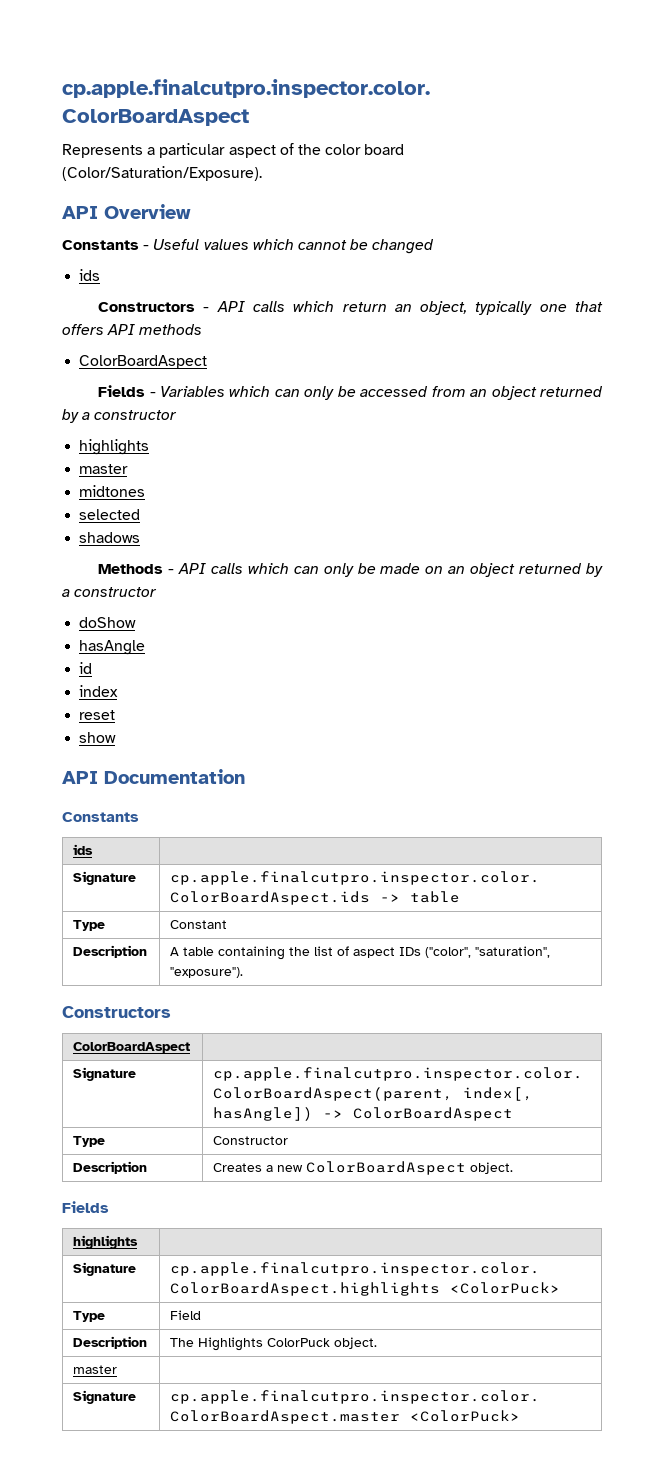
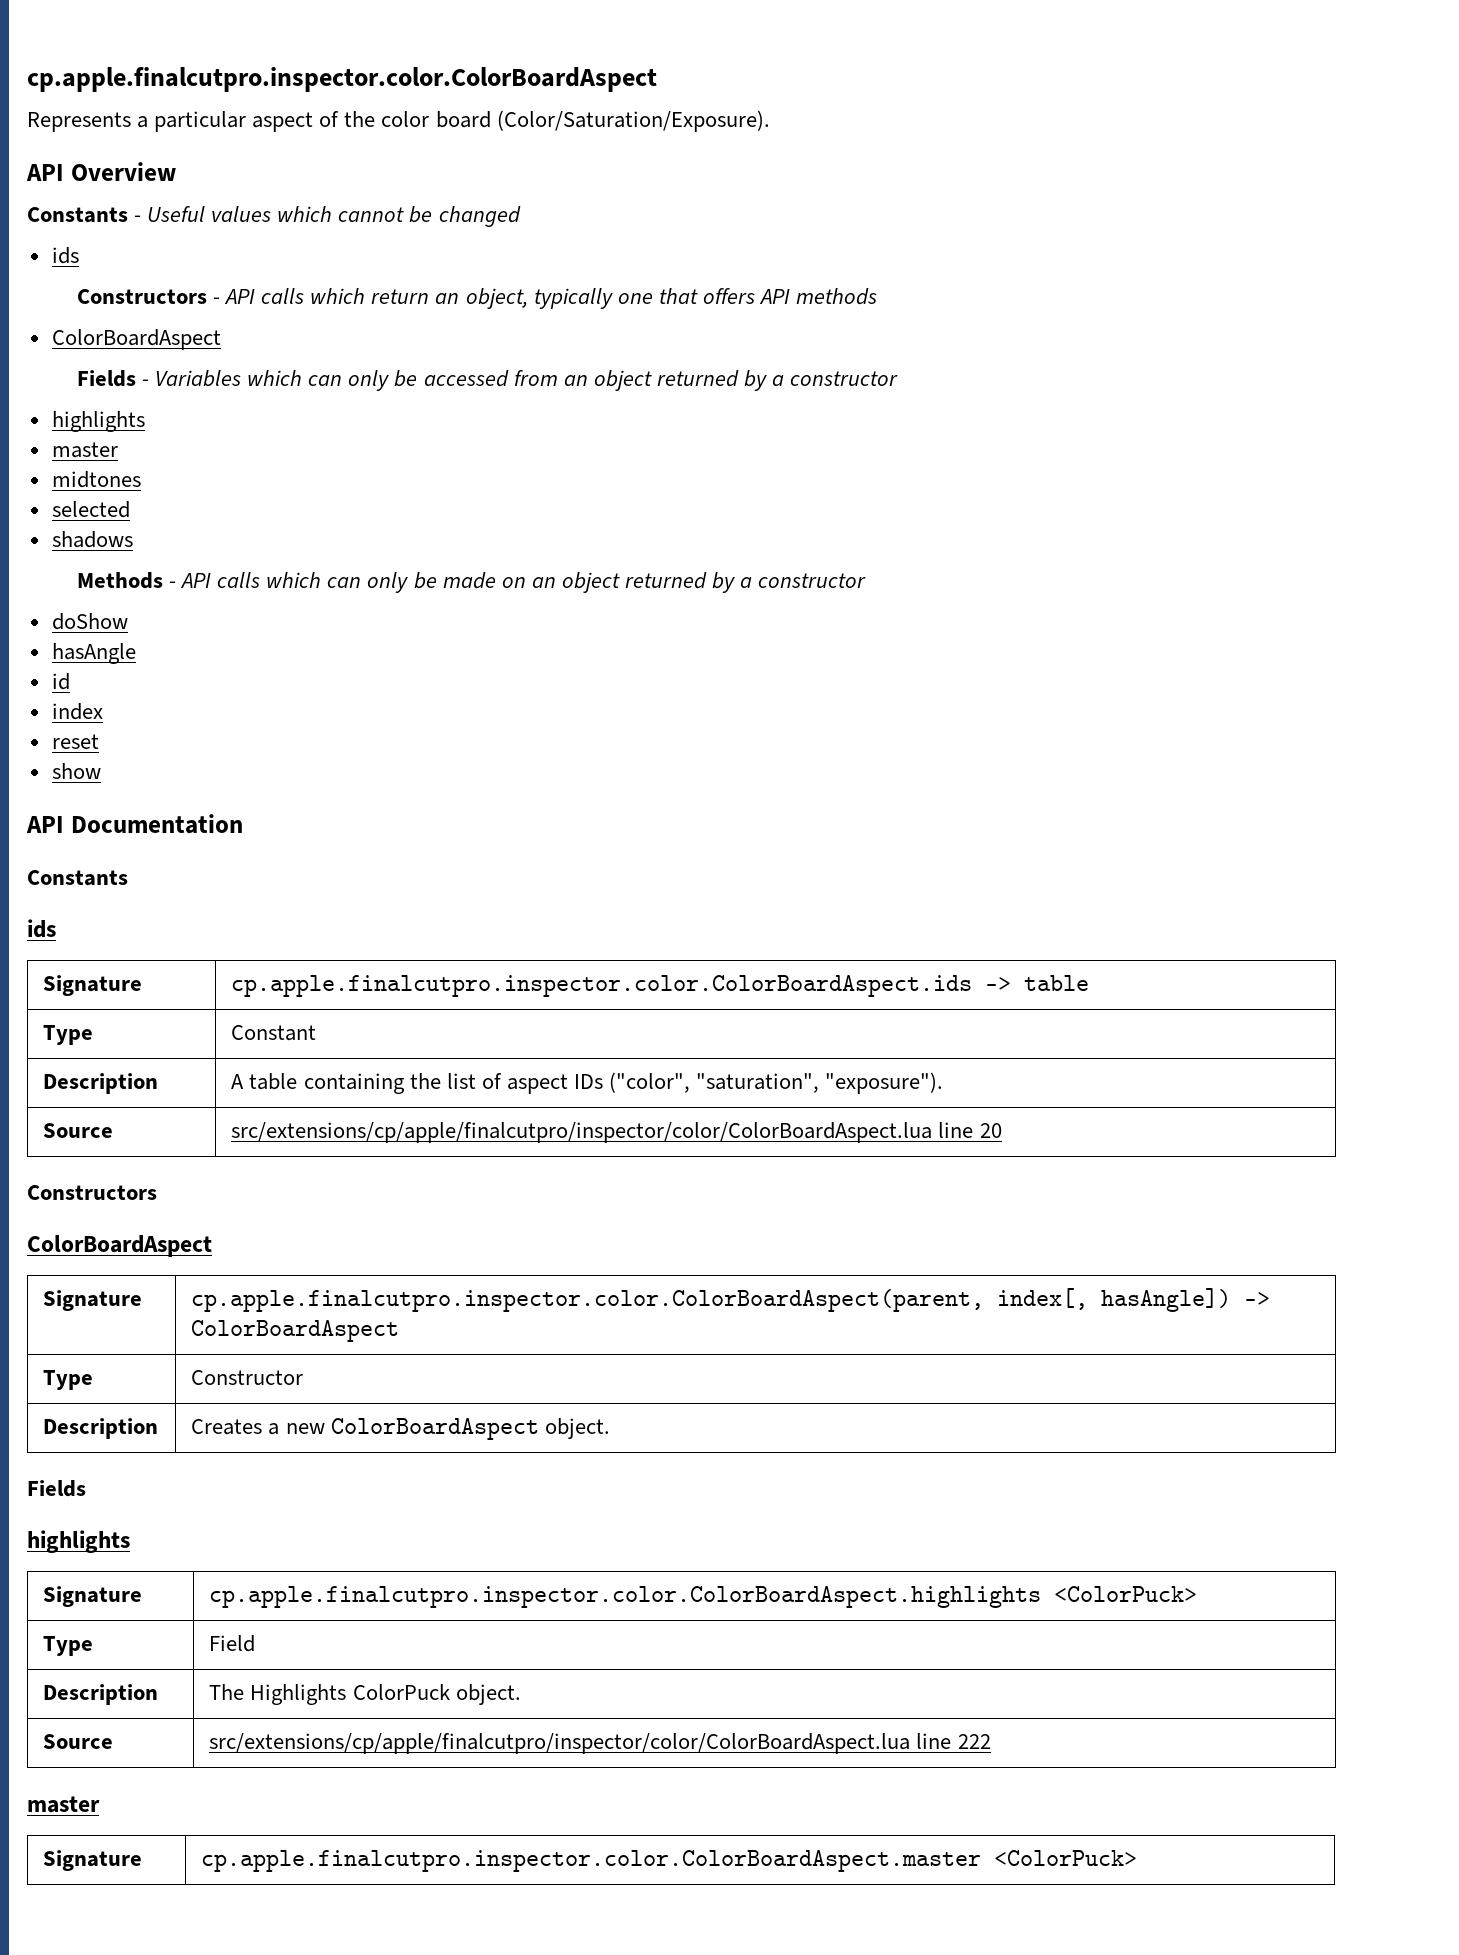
  API Documentation
  Constants
- ids |
+ ids
  Description | A table containing the list of aspect IDs ("color", "saturation", "exposure").
+ Source | src/extensions/cp/apple/finalcutpro/inspector/color/ColorBoardAspect.lua line 20
  Constructors
- ColorBoardAspect |
+ ColorBoardAspect
  Description | Creates a new ColorBoardAspect object.
  Fields
- highlights |
+ highlights
- master |
+ Source | src/extensions/cp/apple/finalcutpro/inspector/color/ColorBoardAspect.lua line 222
+ master

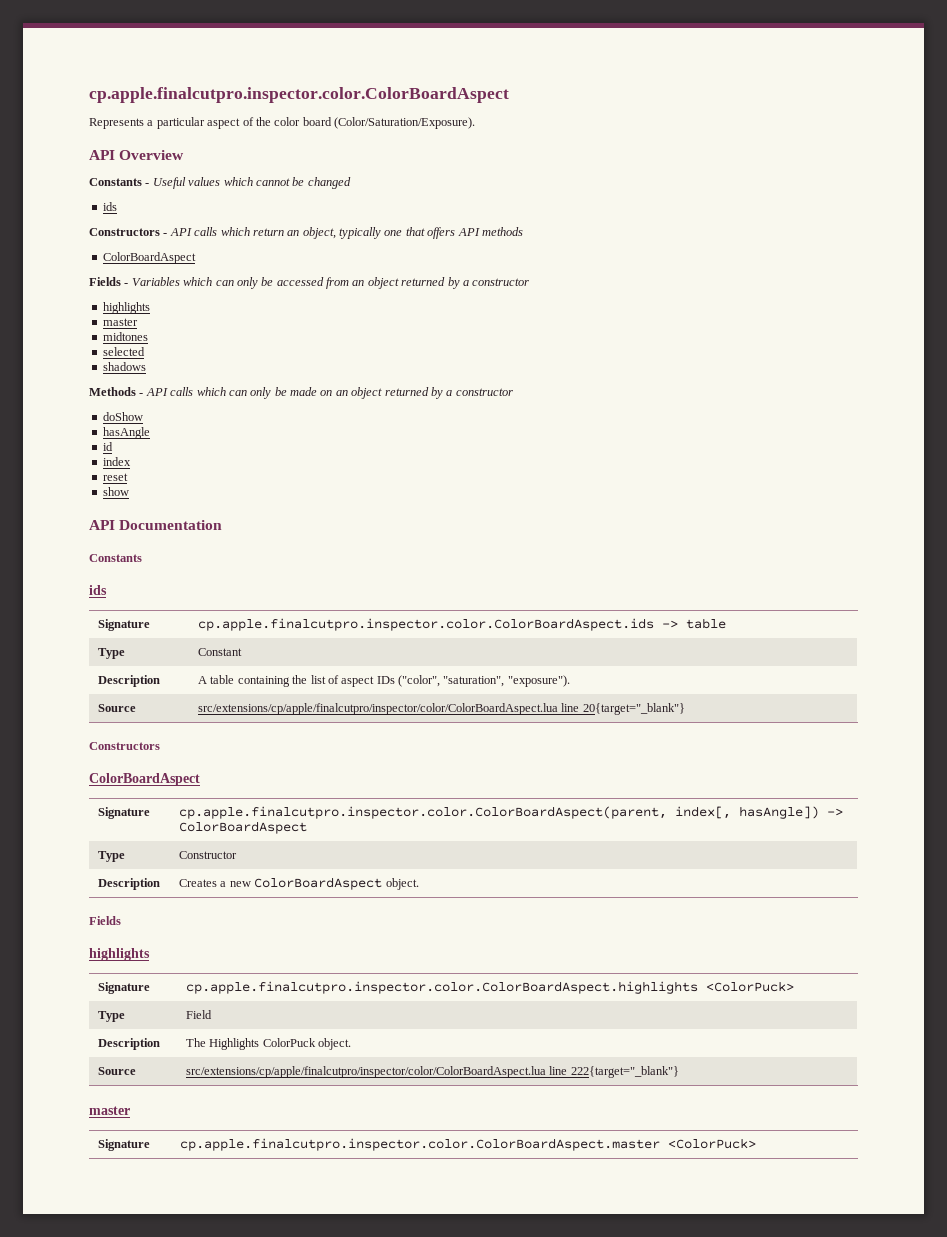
- Source | src/extensions/cp/apple/finalcutpro/inspector/color/ColorBoardAspect.lua line 20
+ Source | src/extensions/cp/apple/finalcutpro/inspector/color/ColorBoardAspect.lua line 20{target="_blank"}
- Source | src/extensions/cp/apple/finalcutpro/inspector/color/ColorBoardAspect.lua line 222
+ Source | src/extensions/cp/apple/finalcutpro/inspector/color/ColorBoardAspect.lua line 222{target="_blank"}

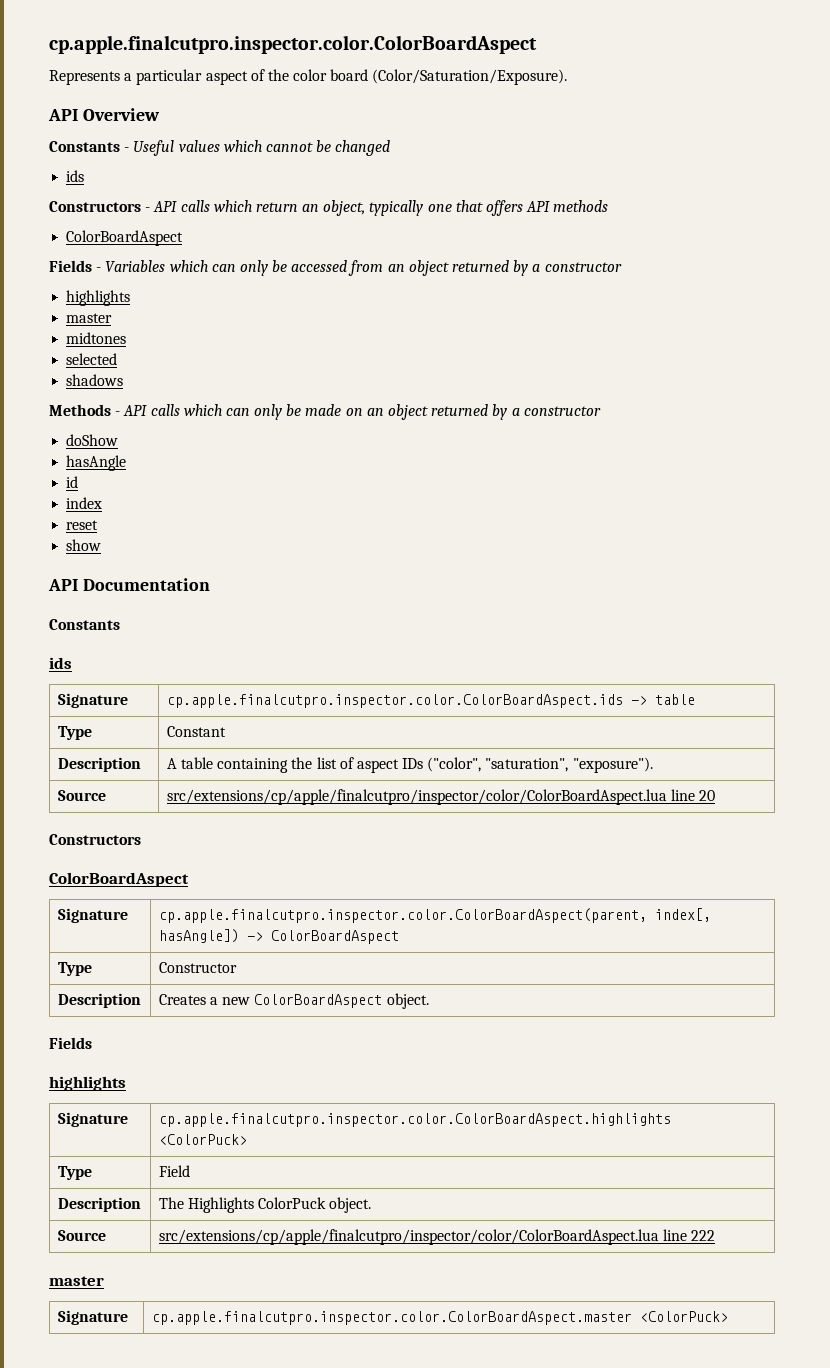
- Source | src/extensions/cp/apple/finalcutpro/inspector/color/ColorBoardAspect.lua line 20{target="_blank"}
+ Source | src/extensions/cp/apple/finalcutpro/inspector/color/ColorBoardAspect.lua line 20
- Source | src/extensions/cp/apple/finalcutpro/inspector/color/ColorBoardAspect.lua line 222{target="_blank"}
+ Source | src/extensions/cp/apple/finalcutpro/inspector/color/ColorBoardAspect.lua line 222

